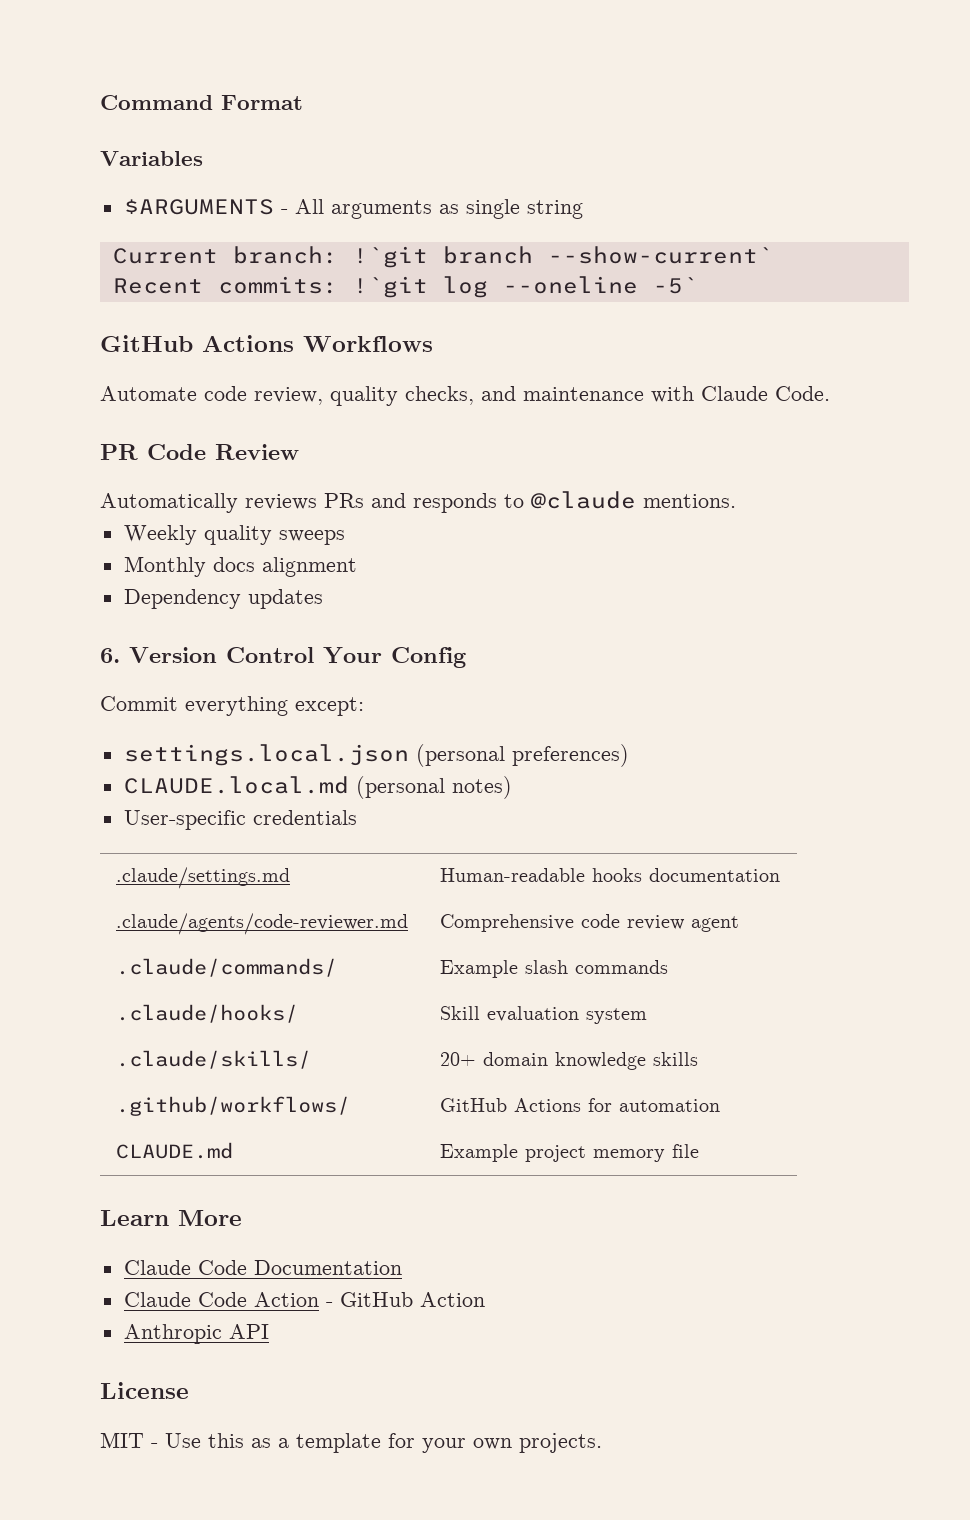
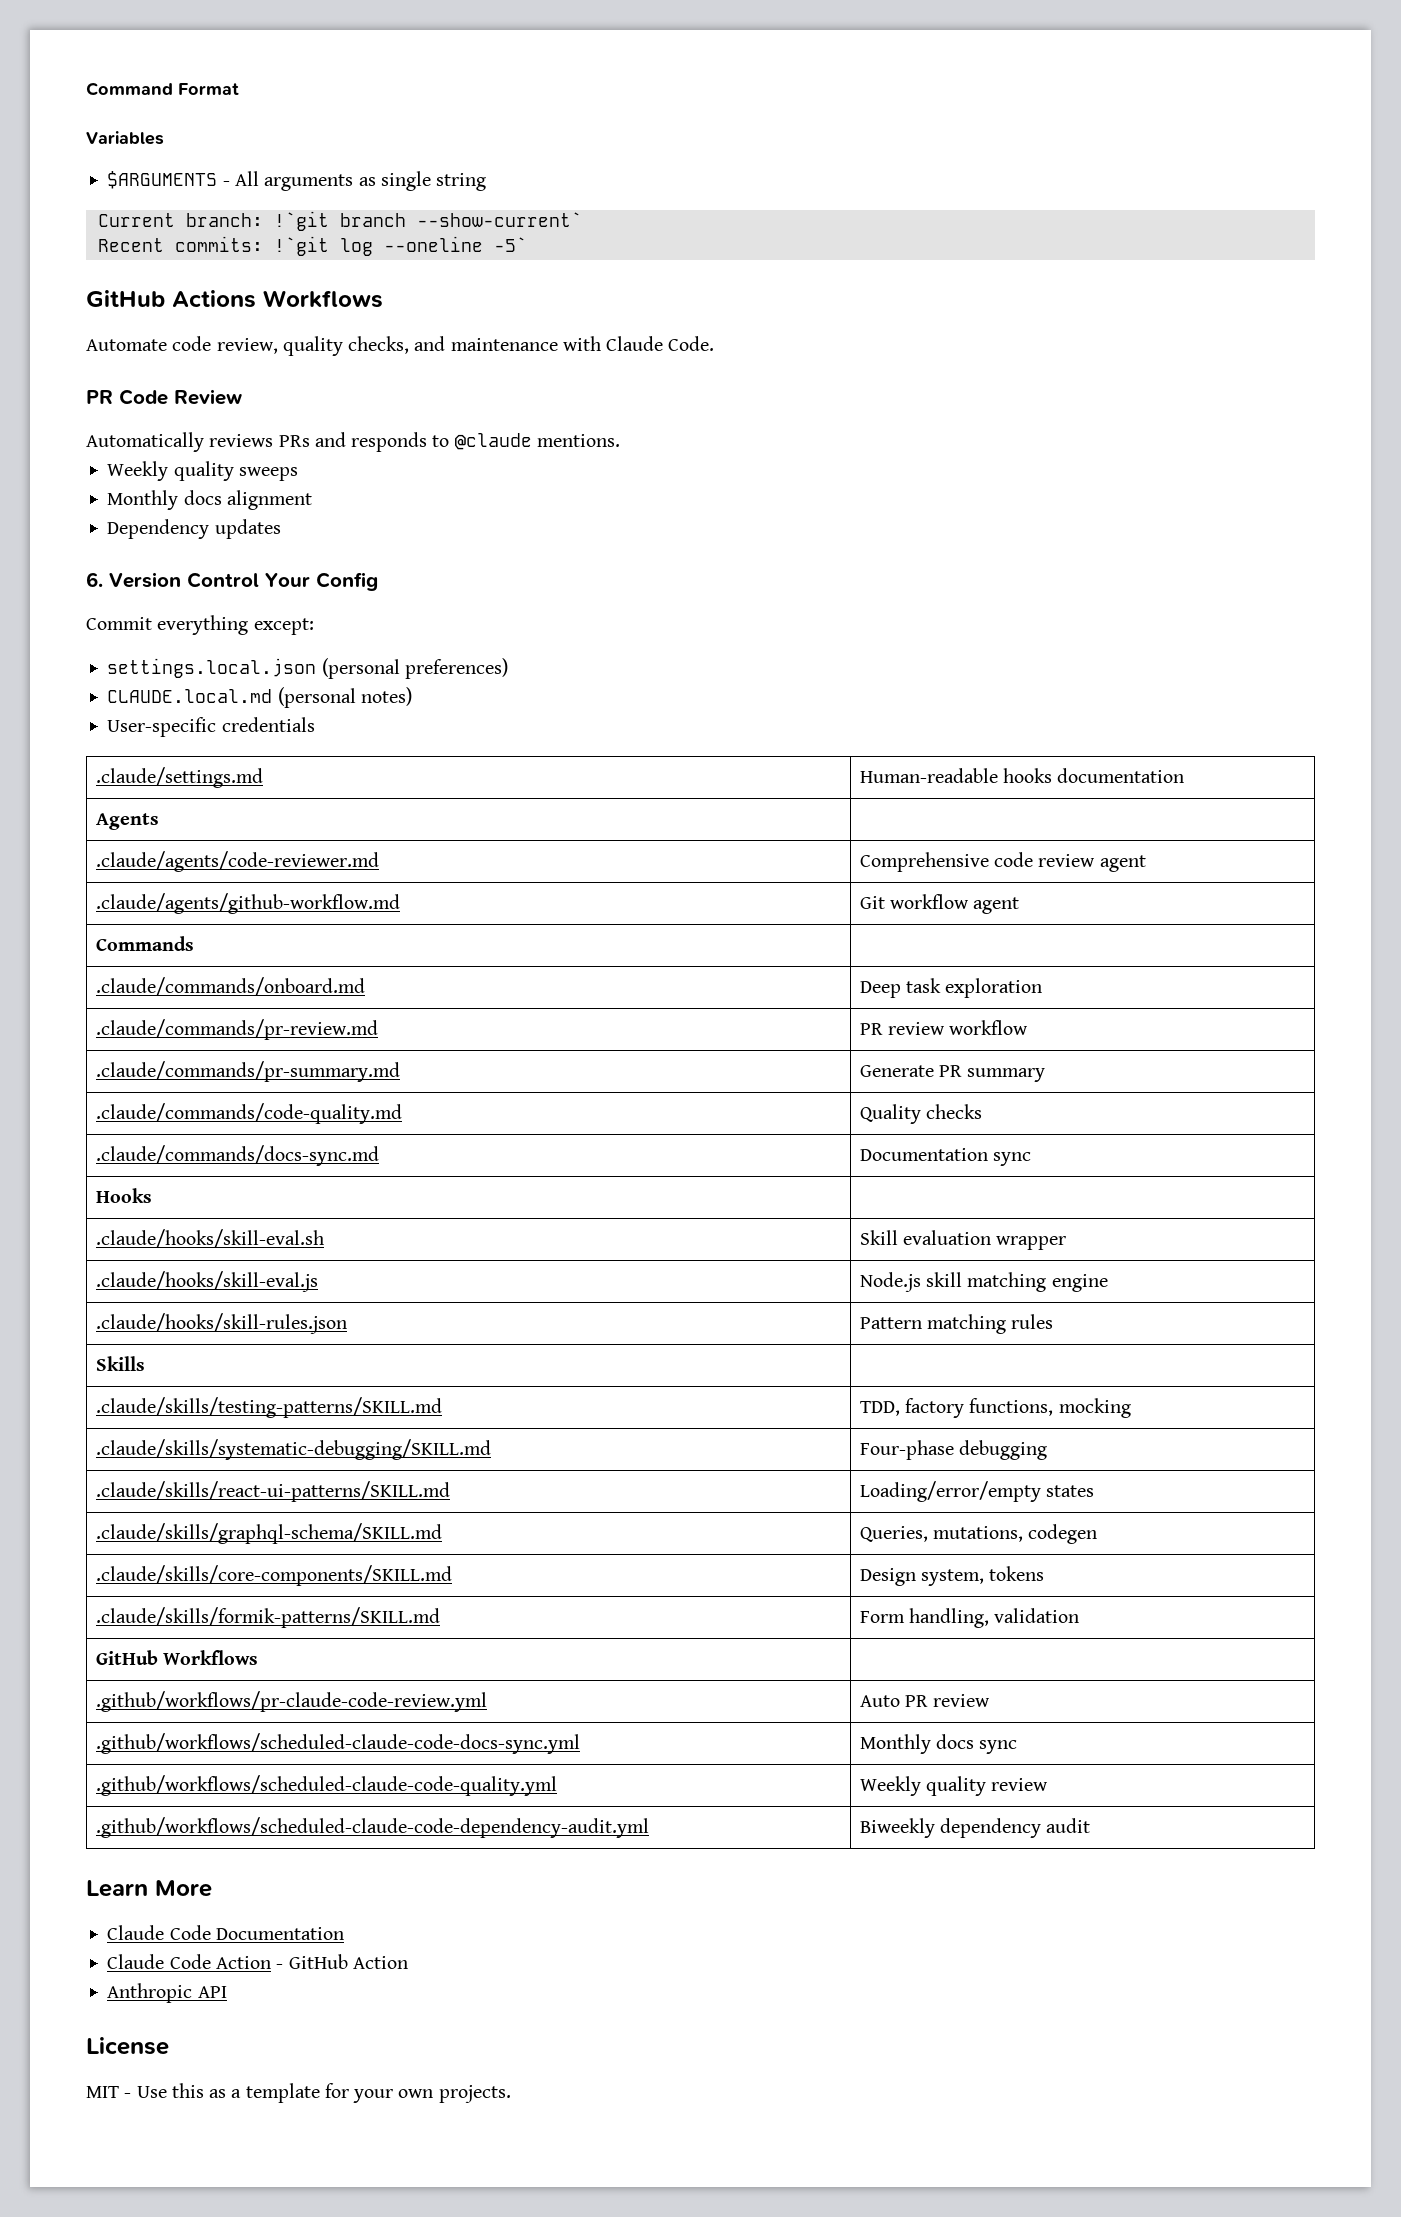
+ Agents |
- .claude/commands/ | Example slash commands
- .claude/hooks/ | Skill evaluation system
- .claude/skills/ | 20+ domain knowledge skills
- .github/workflows/ | GitHub Actions for automation
- CLAUDE.md | Example project memory file
+ .claude/agents/github-workflow.md | Git workflow agent
+ Commands |
+ .claude/commands/onboard.md | Deep task exploration
+ .claude/commands/pr-review.md | PR review workflow
+ .claude/commands/pr-summary.md | Generate PR summary
+ .claude/commands/code-quality.md | Quality checks
+ .claude/commands/docs-sync.md | Documentation sync
+ Hooks |
+ .claude/hooks/skill-eval.sh | Skill evaluation wrapper
+ .claude/hooks/skill-eval.js | Node.js skill matching engine
+ .claude/hooks/skill-rules.json | Pattern matching rules
+ Skills |
+ .claude/skills/testing-patterns/SKILL.md | TDD, factory functions, mocking
+ .claude/skills/systematic-debugging/SKILL.md | Four-phase debugging
+ .claude/skills/react-ui-patterns/SKILL.md | Loading/error/empty states
+ .claude/skills/graphql-schema/SKILL.md | Queries, mutations, codegen
+ .claude/skills/core-components/SKILL.md | Design system, tokens
+ .claude/skills/formik-patterns/SKILL.md | Form handling, validation
+ GitHub Workflows |
+ .github/workflows/pr-claude-code-review.yml | Auto PR review
+ .github/workflows/scheduled-claude-code-docs-sync.yml | Monthly docs sync
+ .github/workflows/scheduled-claude-code-quality.yml | Weekly quality review
+ .github/workflows/scheduled-claude-code-dependency-audit.yml | Biweekly dependency audit

